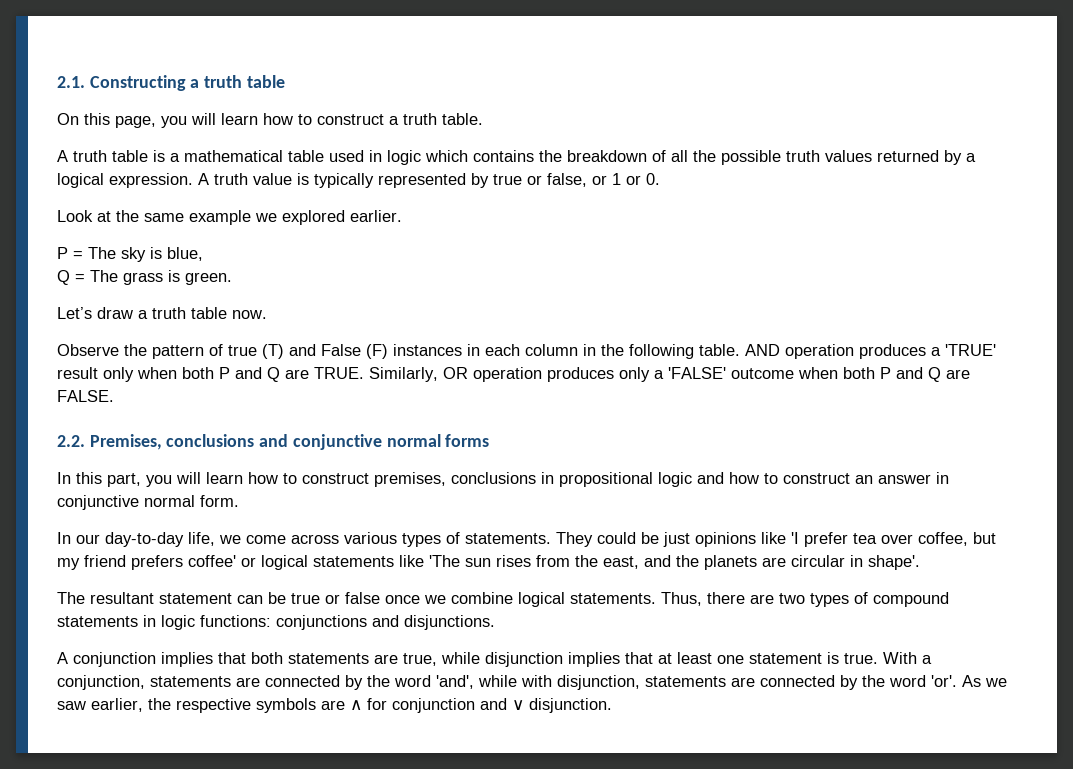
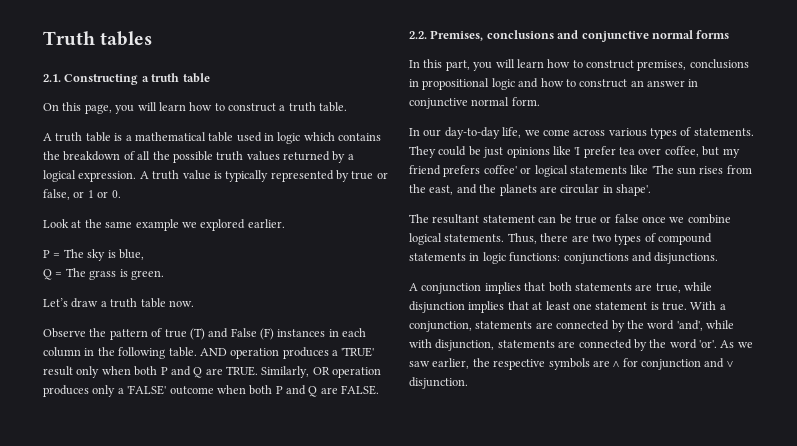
+ Truth tables

